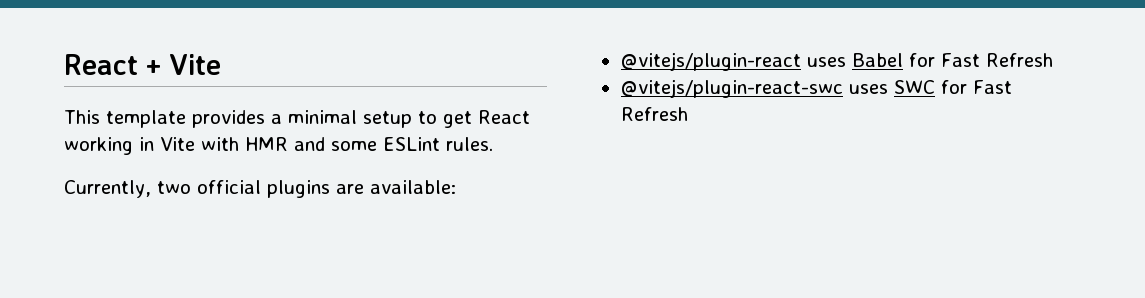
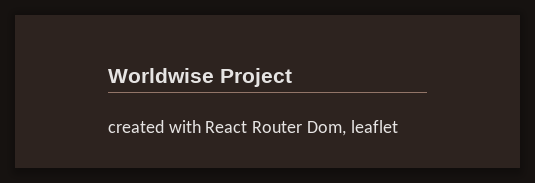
- React + Vite
- This template provides a minimal setup to get React working in Vite with HMR and some ESLint rules.
- Currently, two official plugins are available:
- @vitejs/plugin-react uses Babel for Fast Refresh
- @vitejs/plugin-react-swc uses SWC for Fast Refresh
+ Worldwise Project
+ created with React Router Dom, leaflet

